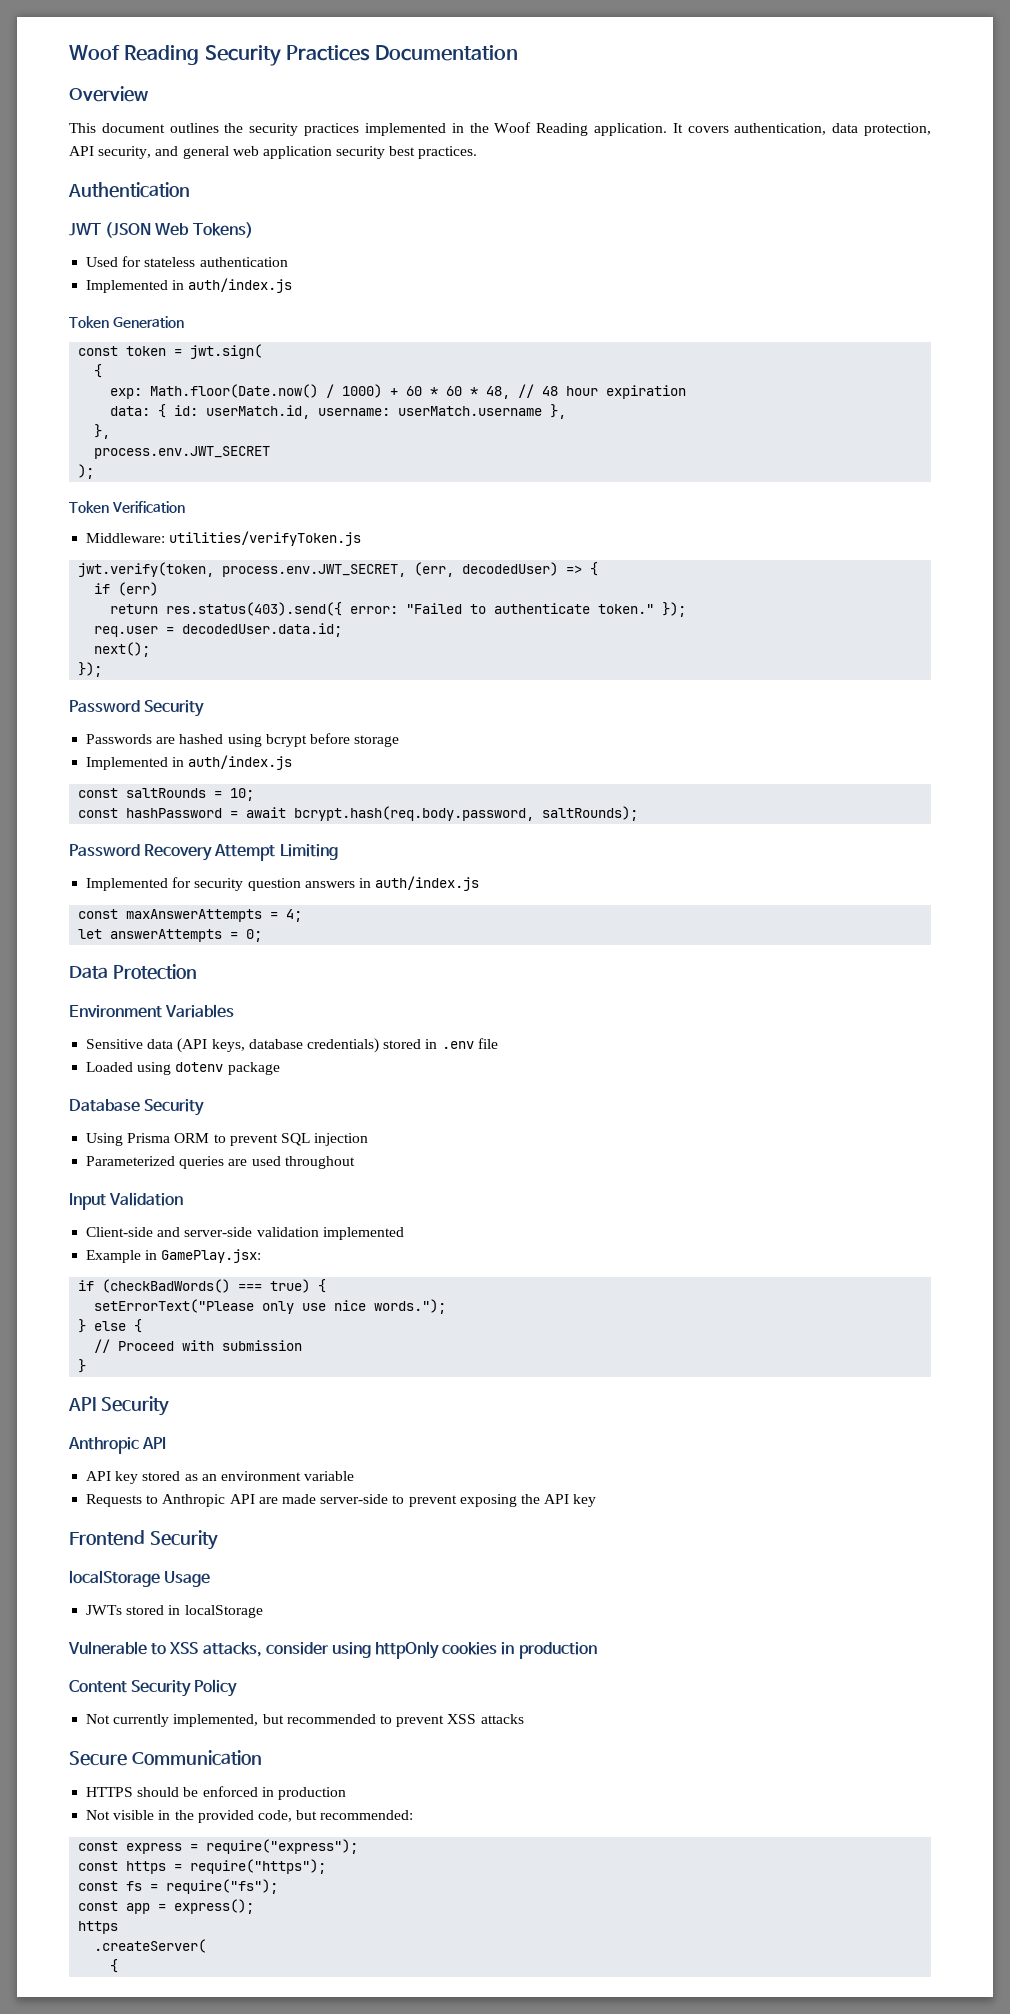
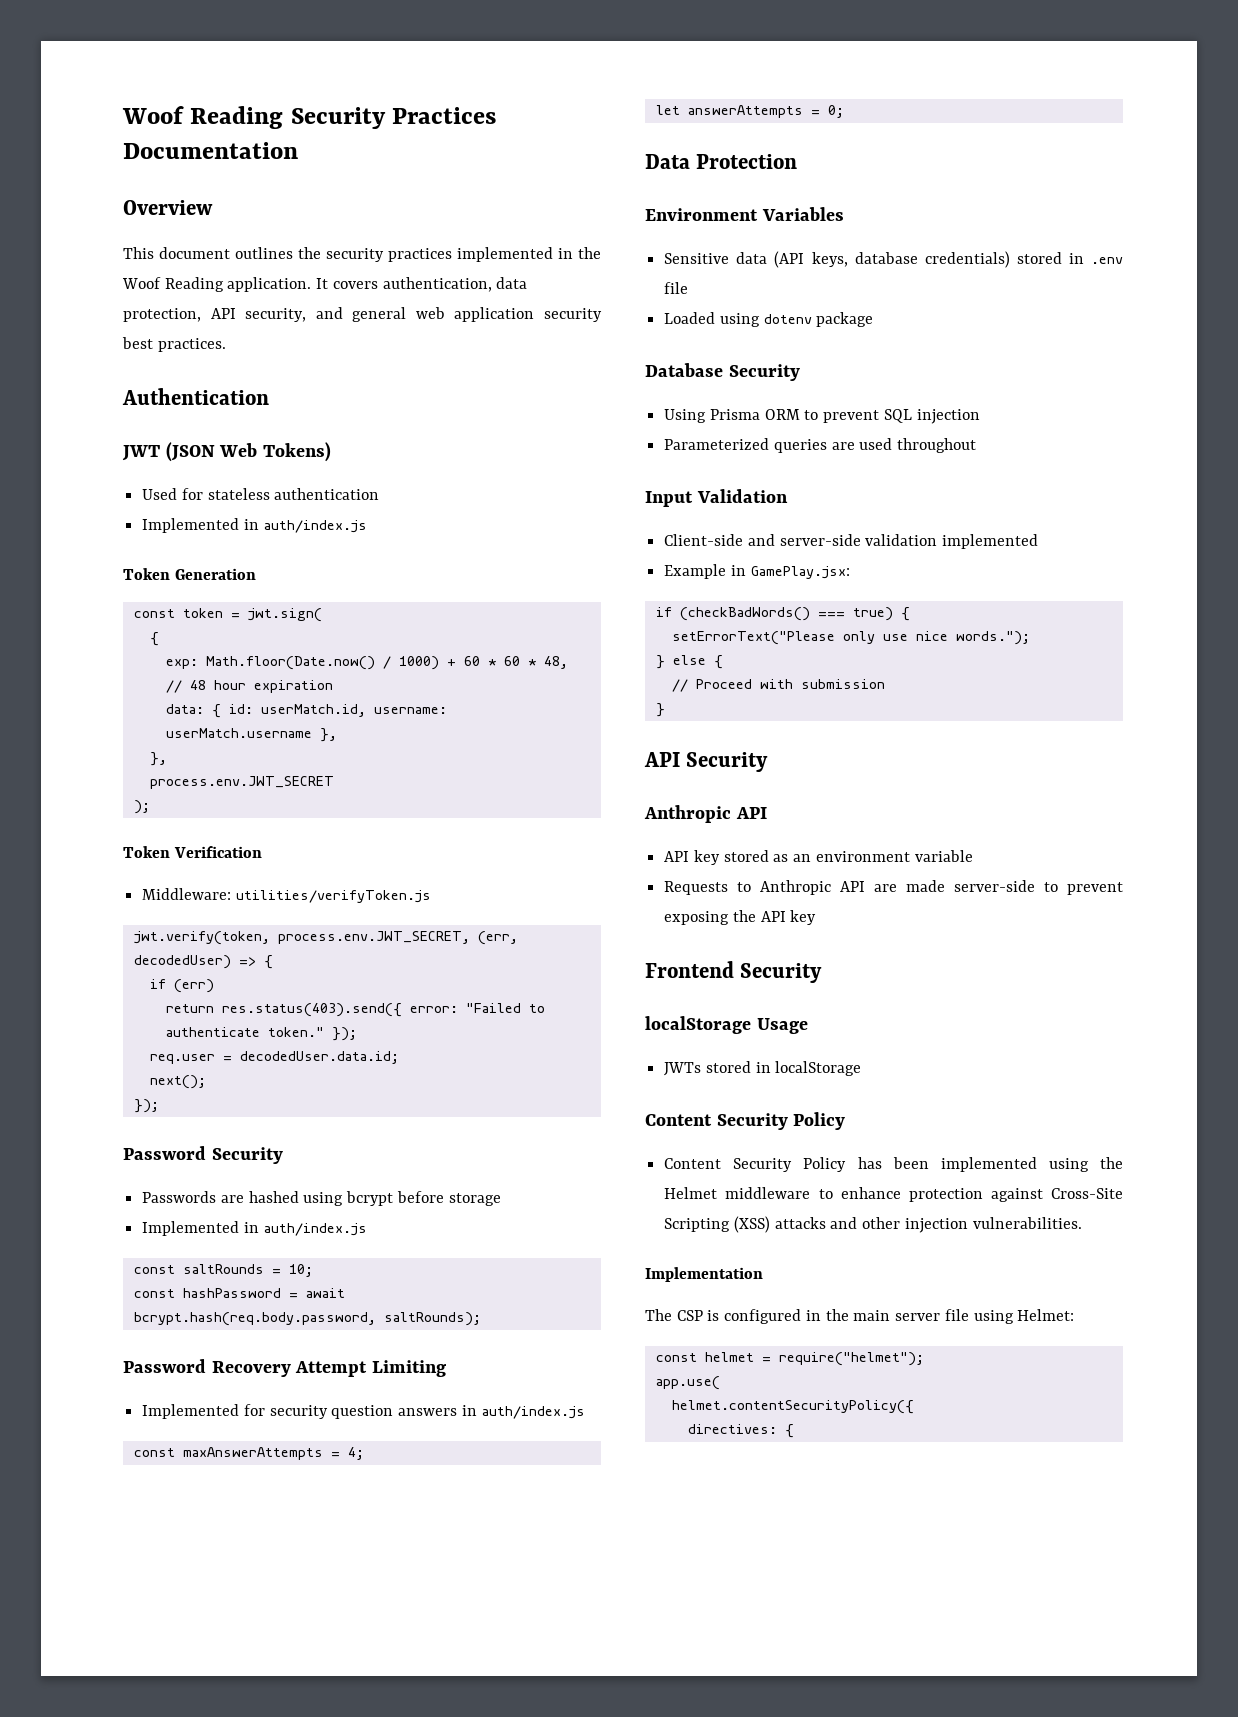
  JWTs stored in localStorage
- Vulnerable to XSS attacks, consider using httpOnly cookies in production
  Content Security Policy
- Not currently implemented, but recommended to prevent XSS attacks
- Secure Communication
- HTTPS should be enforced in production
- Not visible in the provided code, but recommended:
- const express = require("express");
- const https = require("https");
- const fs = require("fs");
- const app = express();
- https
- .createServer(
- {
+ Content Security Policy has been implemented using the Helmet middleware to enhance protection against Cross-Site Scripting (XSS) attacks and other injection vulnerabilities.
+ Implementation
+ The CSP is configured in the main server file using Helmet:
+ const helmet = require("helmet");
+ app.use(
+ helmet.contentSecurityPolicy({
+ directives: {

